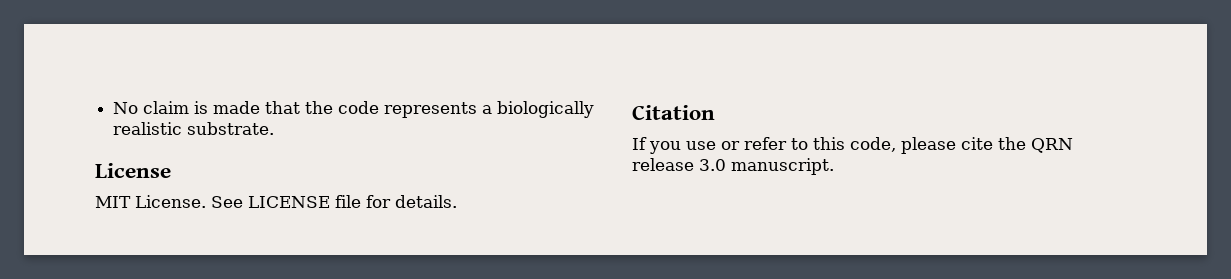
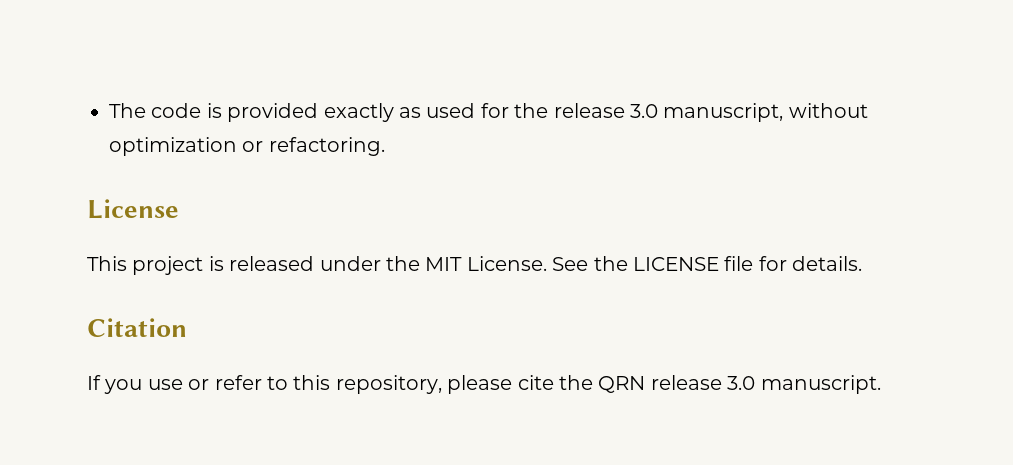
- No claim is made that the code represents a biologically realistic substrate.
+ The code is provided exactly as used for the release 3.0 manuscript, without optimization or refactoring.
  License
- MIT License.
+ This project is released under the MIT License.
- See LICENSE file for details.
+ See the LICENSE file for details.
- If you use or refer to this code, please cite the QRN release 3.0 manuscript.
+ If you use or refer to this repository, please cite the QRN release 3.0 manuscript.

